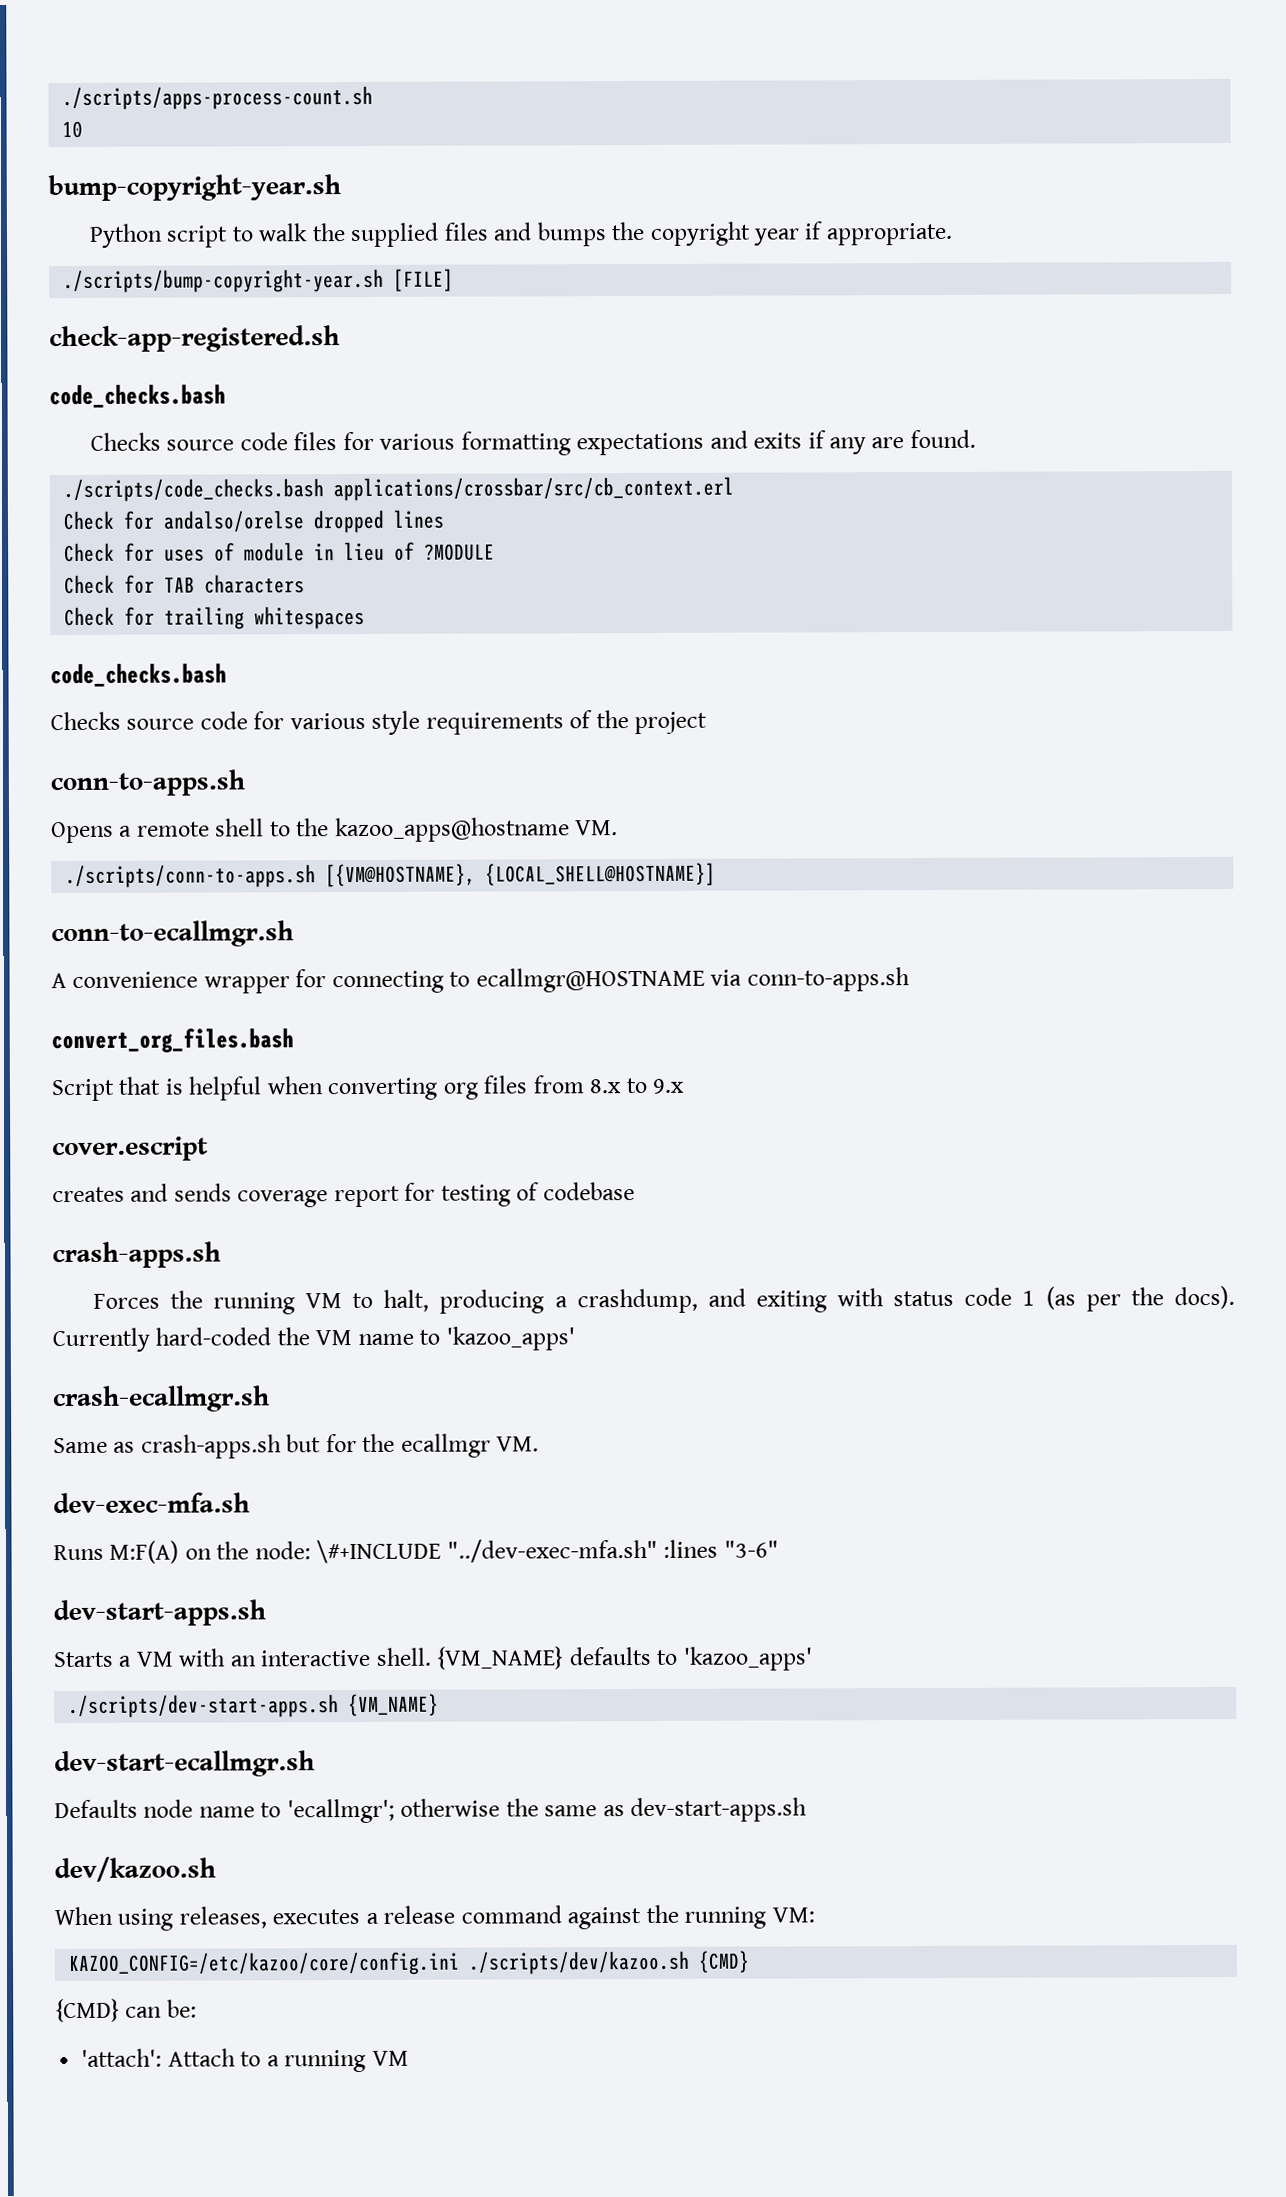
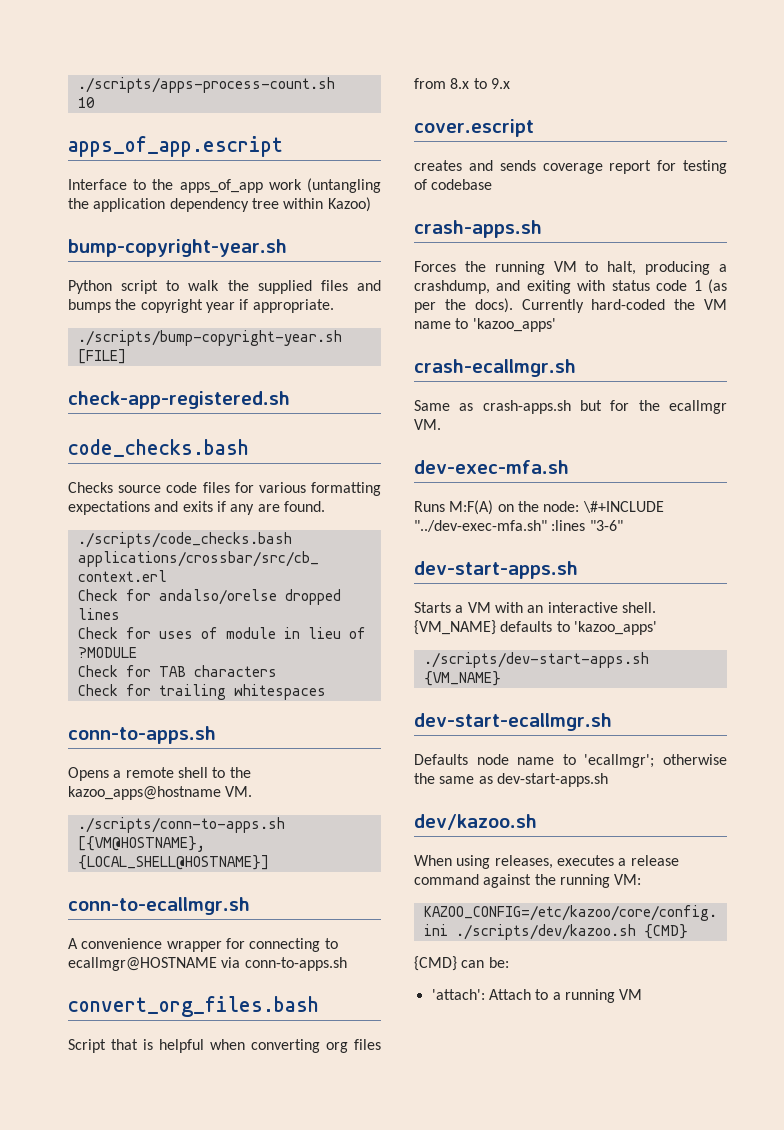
+ apps_of_app.escript
+ Interface to the apps_of_app work (untangling the application dependency tree within Kazoo)
  Check for trailing whitespaces
- code_checks.bash
- Checks source code for various style requirements of the project

